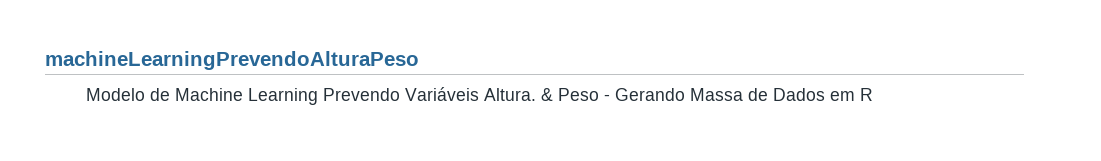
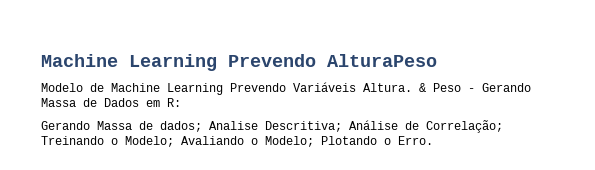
- machineLearningPrevendoAlturaPeso
+ Machine Learning Prevendo AlturaPeso
- & Peso - Gerando Massa de Dados em R
+ & Peso - Gerando Massa de Dados em R:
+ Gerando Massa de dados; Analise Descritiva; Análise de Correlação; Treinando o Modelo; Avaliando o Modelo; Plotando o Erro.

